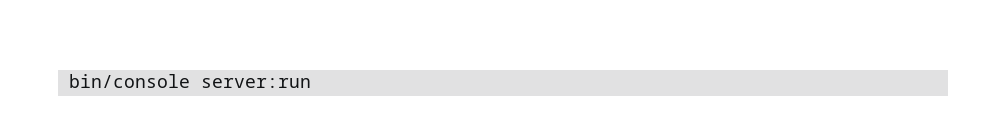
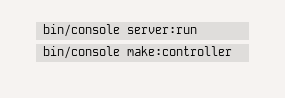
+ bin/console make:controller

